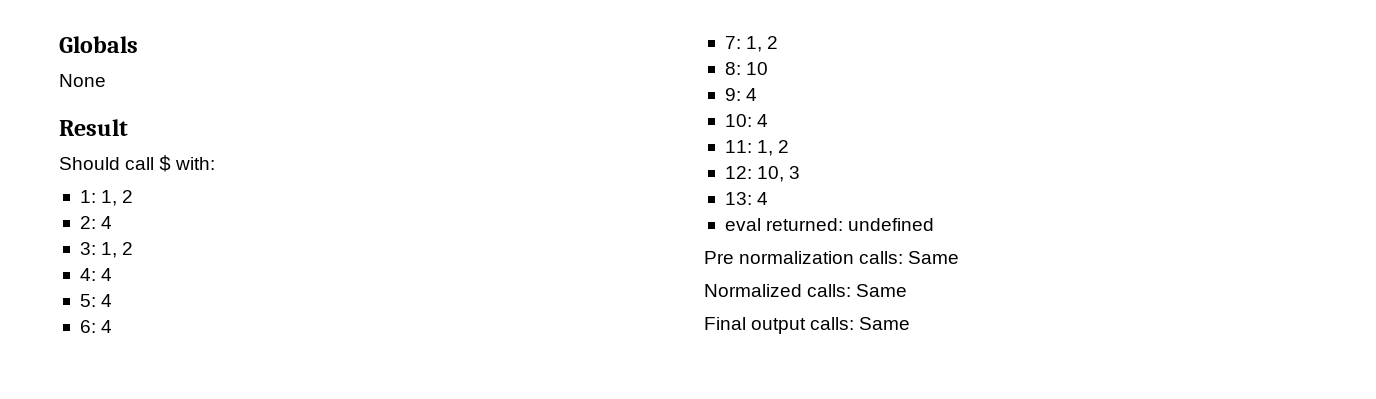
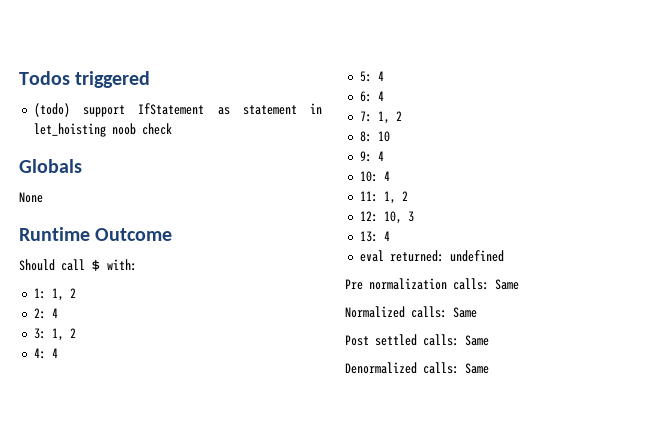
+ Todos triggered
+ (todo) support IfStatement as statement in let_hoisting noob check
- Result
+ Runtime Outcome
- Final output calls: Same
+ Post settled calls: Same
+ Denormalized calls: Same

